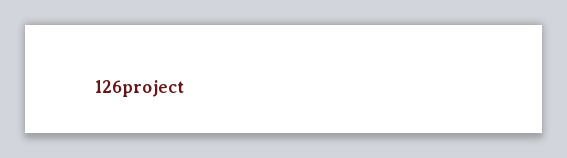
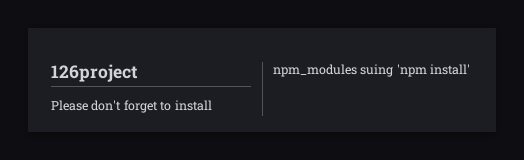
+ Please don't forget to install npm_modules suing 'npm install'

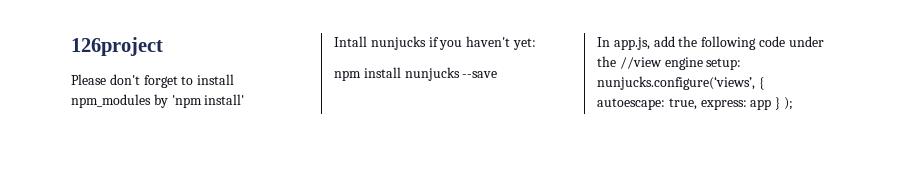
- Please don't forget to install npm_modules suing 'npm install'
+ Please don't forget to install npm_modules by 'npm install'
+ Intall nunjucks if you haven't yet:
+ npm install nunjucks --save
+ In app.js, add the following code under the //view engine setup: nunjucks.configure(‘views’, { autoescape: true, express: app } );

